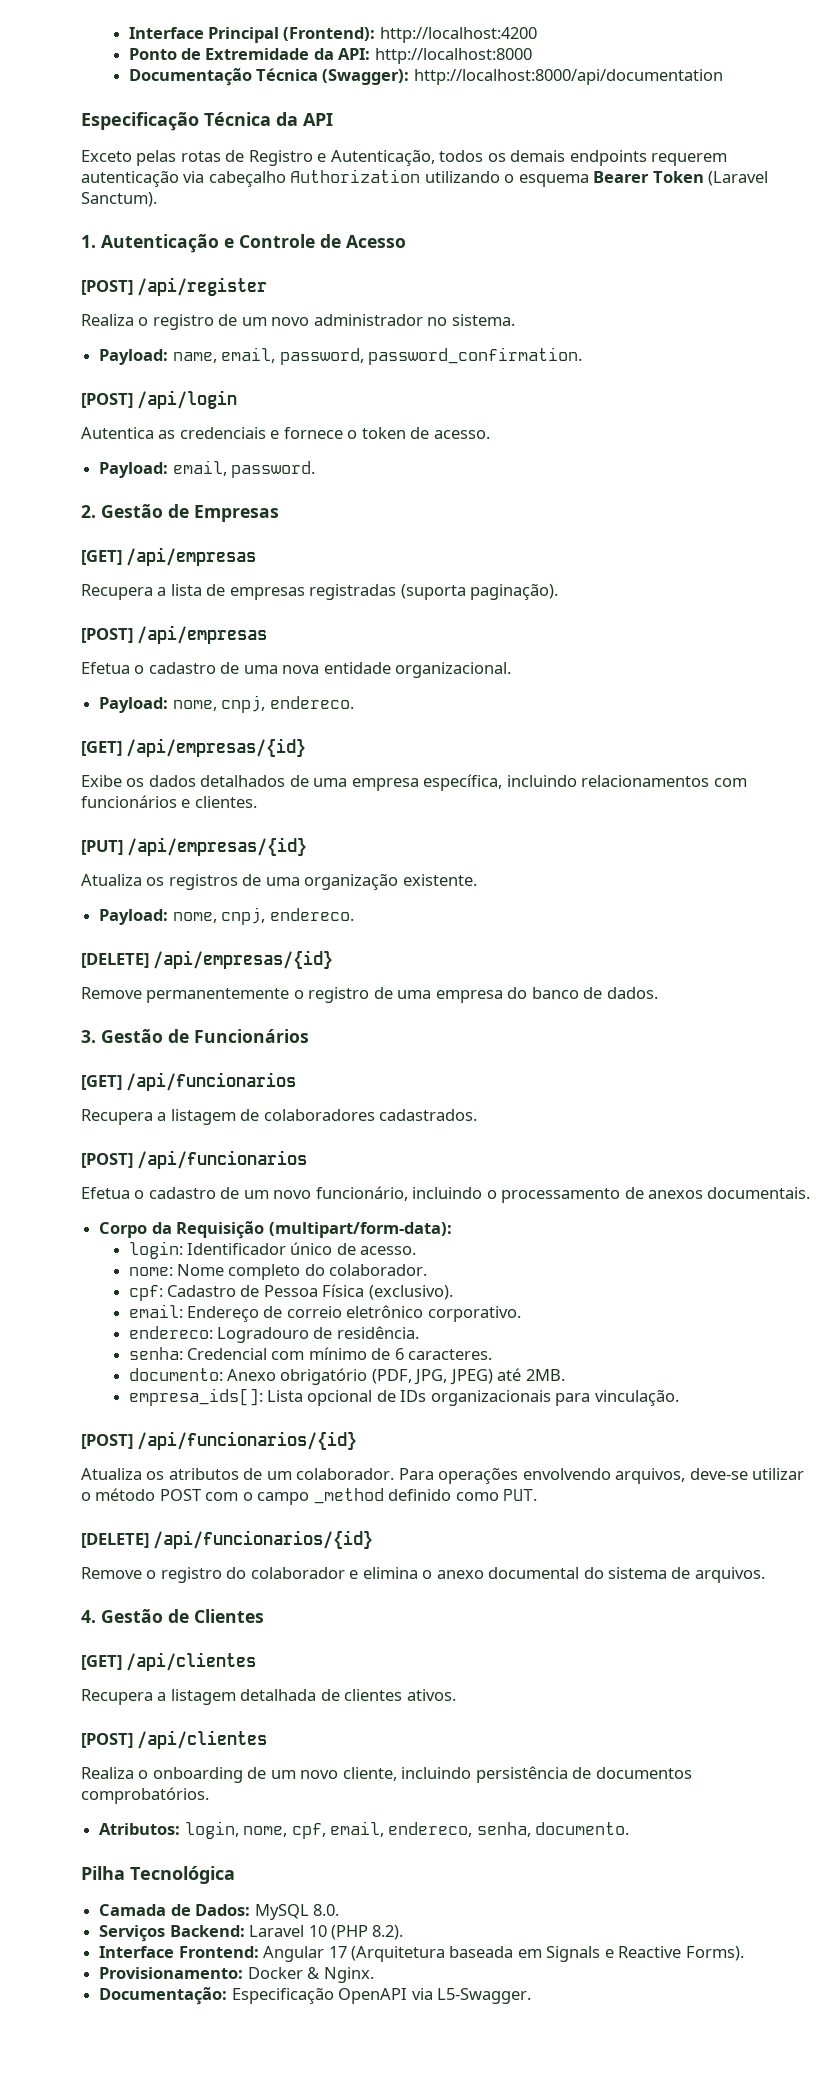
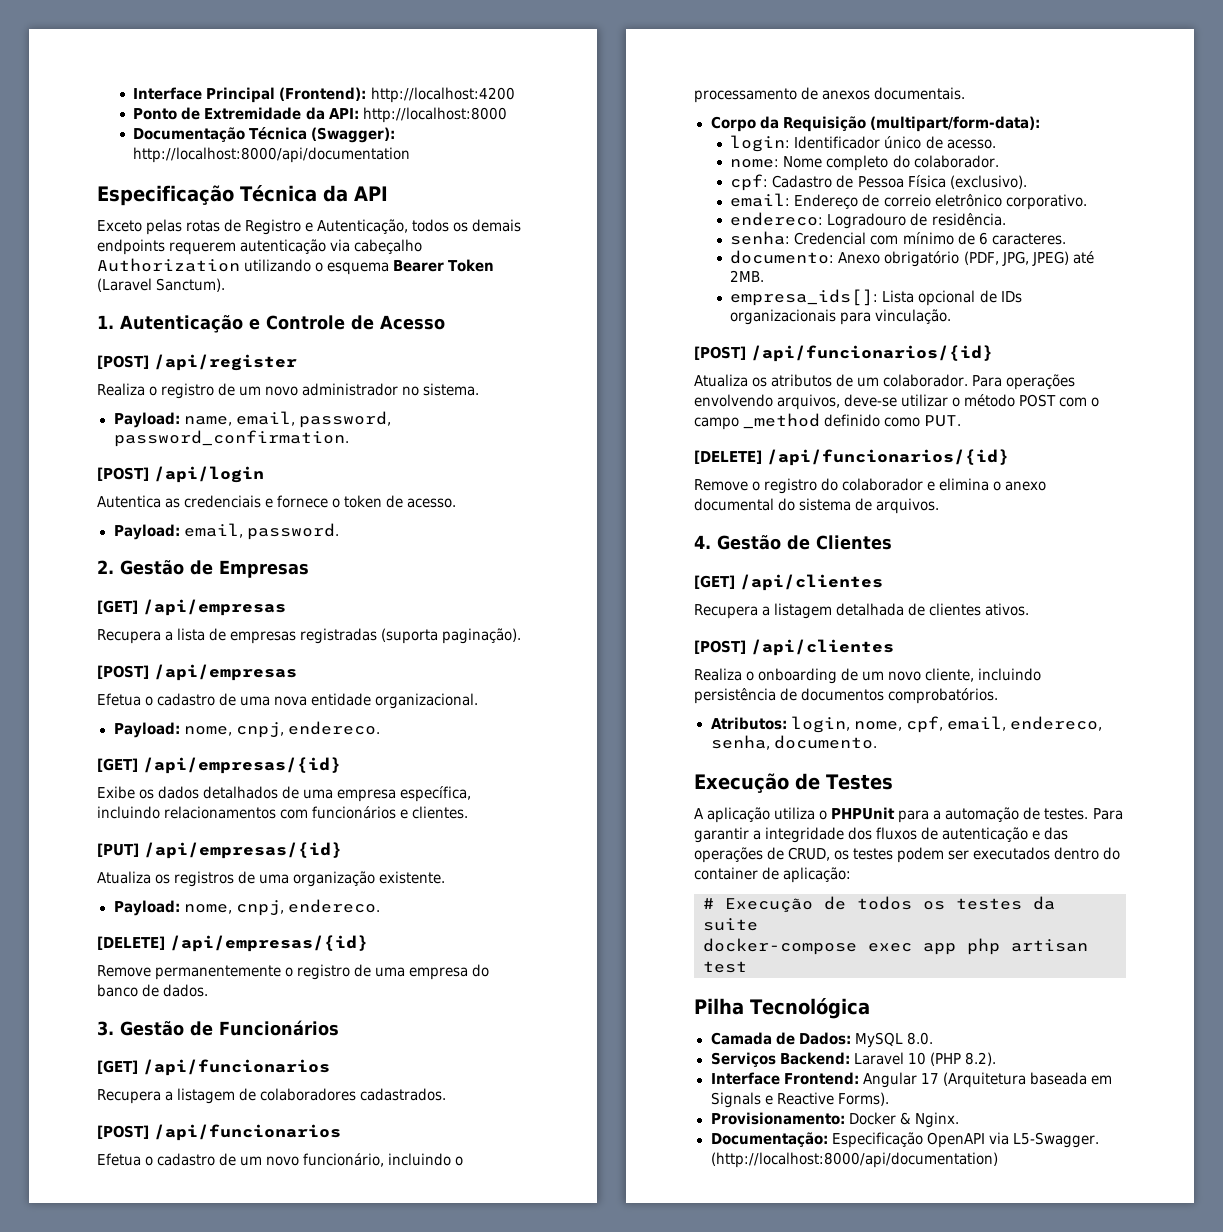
+ Execução de Testes
+ A aplicação utiliza o PHPUnit para a automação de testes. Para garantir a integridade dos fluxos de autenticação e das operações de CRUD, os testes podem ser executados dentro do container de aplicação:
+ # Execução de todos os testes da suite
+ docker-compose exec app php artisan test
+ (http://localhost:8000/api/documentation)

